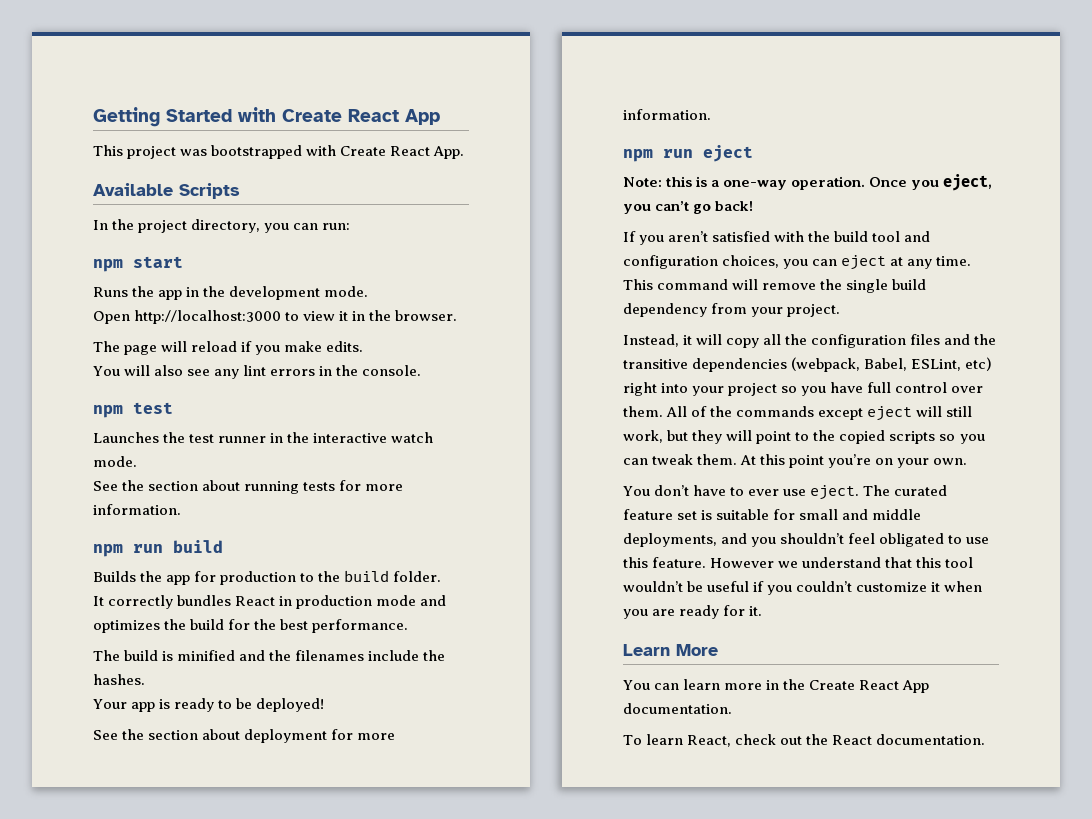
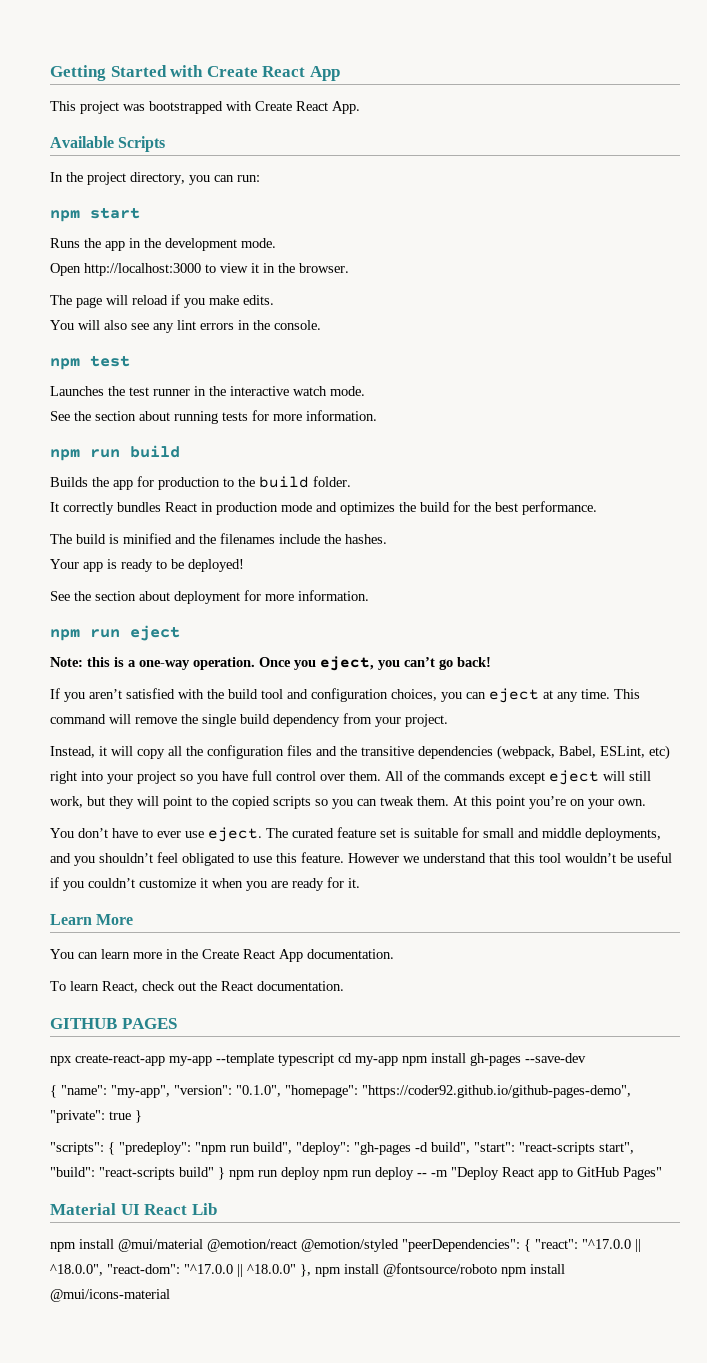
+ GITHUB PAGES
+ npx create-react-app my-app --template typescript cd my-app npm install gh-pages --save-dev
+ { "name": "my-app", "version": "0.1.0", "homepage": "https://coder92.github.io/github-pages-demo", "private": true }
+ "scripts": { "predeploy": "npm run build", "deploy": "gh-pages -d build", "start": "react-scripts start", "build": "react-scripts build" } npm run deploy npm run deploy -- -m "Deploy React app to GitHub Pages"
+ Material UI React Lib
+ npm install @mui/material @emotion/react @emotion/styled "peerDependencies": { "react": "^17.0.0 || ^18.0.0", "react-dom": "^17.0.0 || ^18.0.0" }, npm install @fontsource/roboto npm install @mui/icons-material

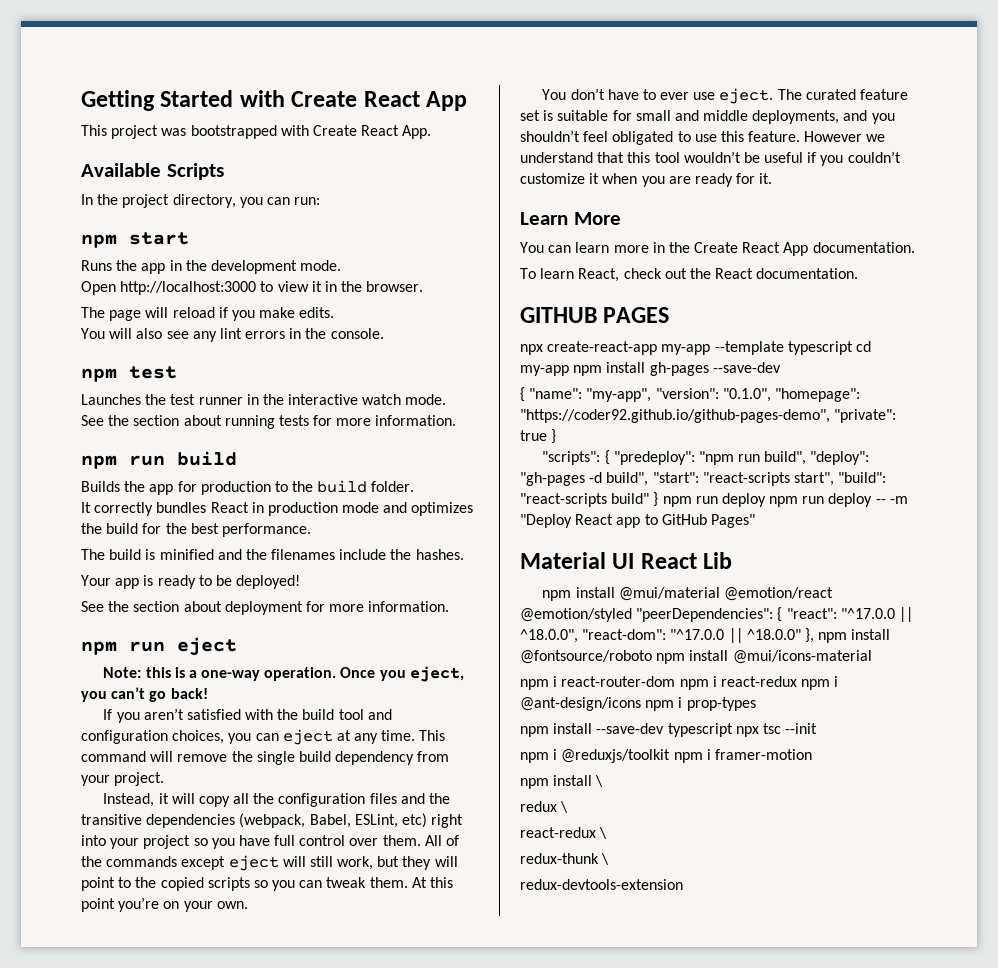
+ npm i react-router-dom npm i react-redux npm i @ant-design/icons npm i prop-types
+ npm install --save-dev typescript npx tsc --init
+ npm i @reduxjs/toolkit npm i framer-motion
+ npm install \
+ redux \
+ react-redux \
+ redux-thunk \
+ redux-devtools-extension

